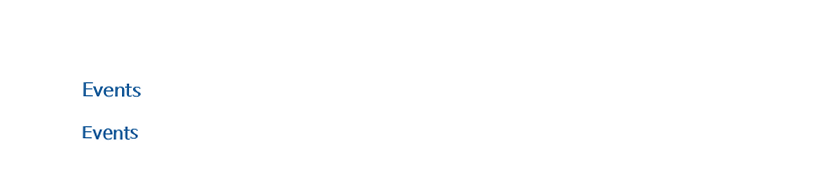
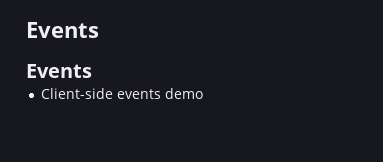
+ Client-side events demo

